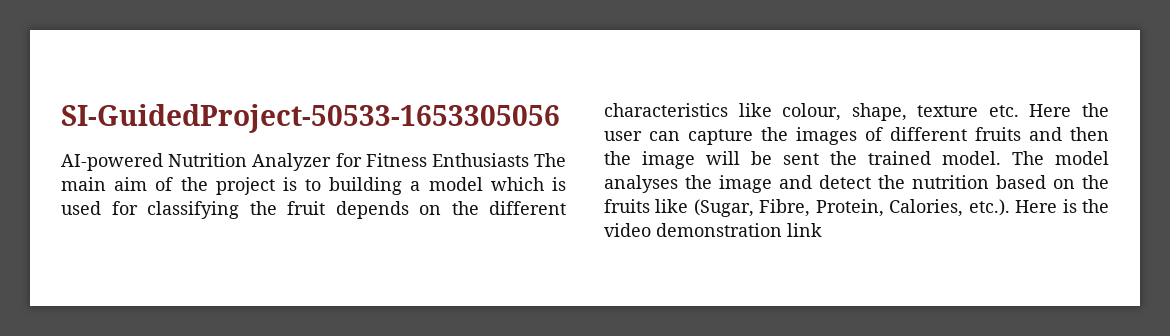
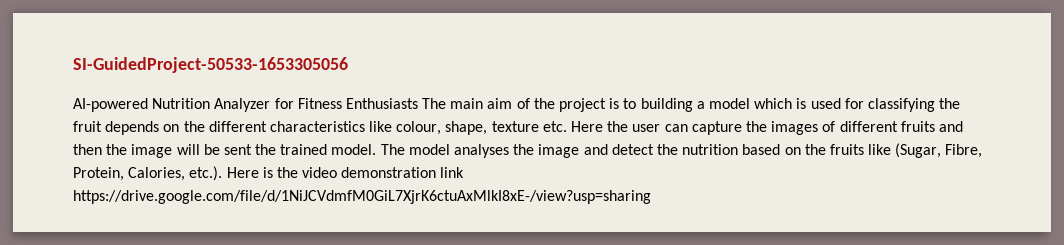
- The model analyses the image and detect the nutrition based on the fruits like (Sugar, Fibre, Protein, Calories, etc.). Here is the video demonstration link
+ The model analyses the image and detect the nutrition based on the fruits like (Sugar, Fibre, Protein, Calories, etc.). Here is the video demonstration link https://drive.google.com/file/d/1NiJCVdmfM0GiL7XjrK6ctuAxMlkI8xE-/view?usp=sharing

